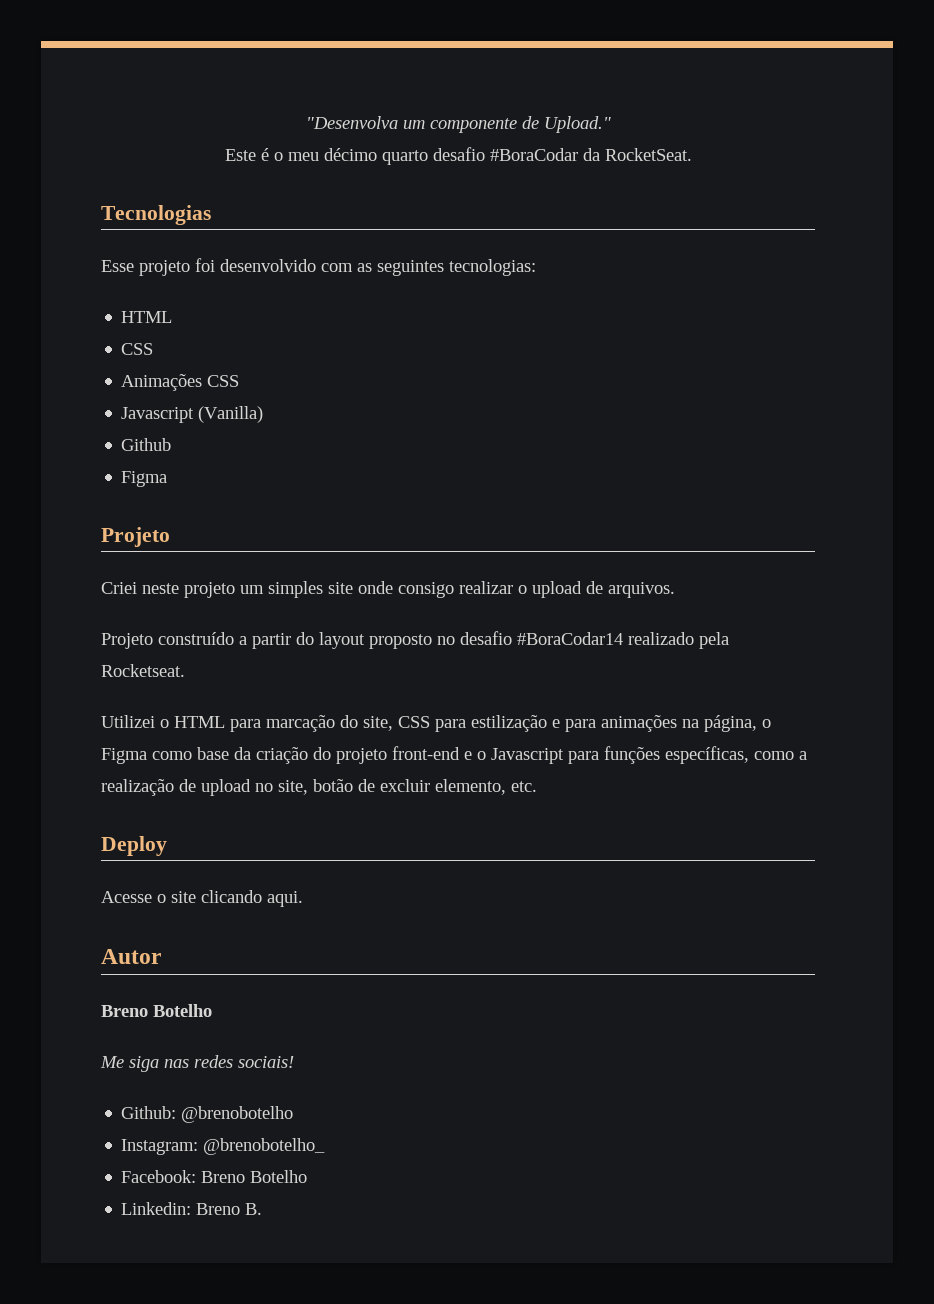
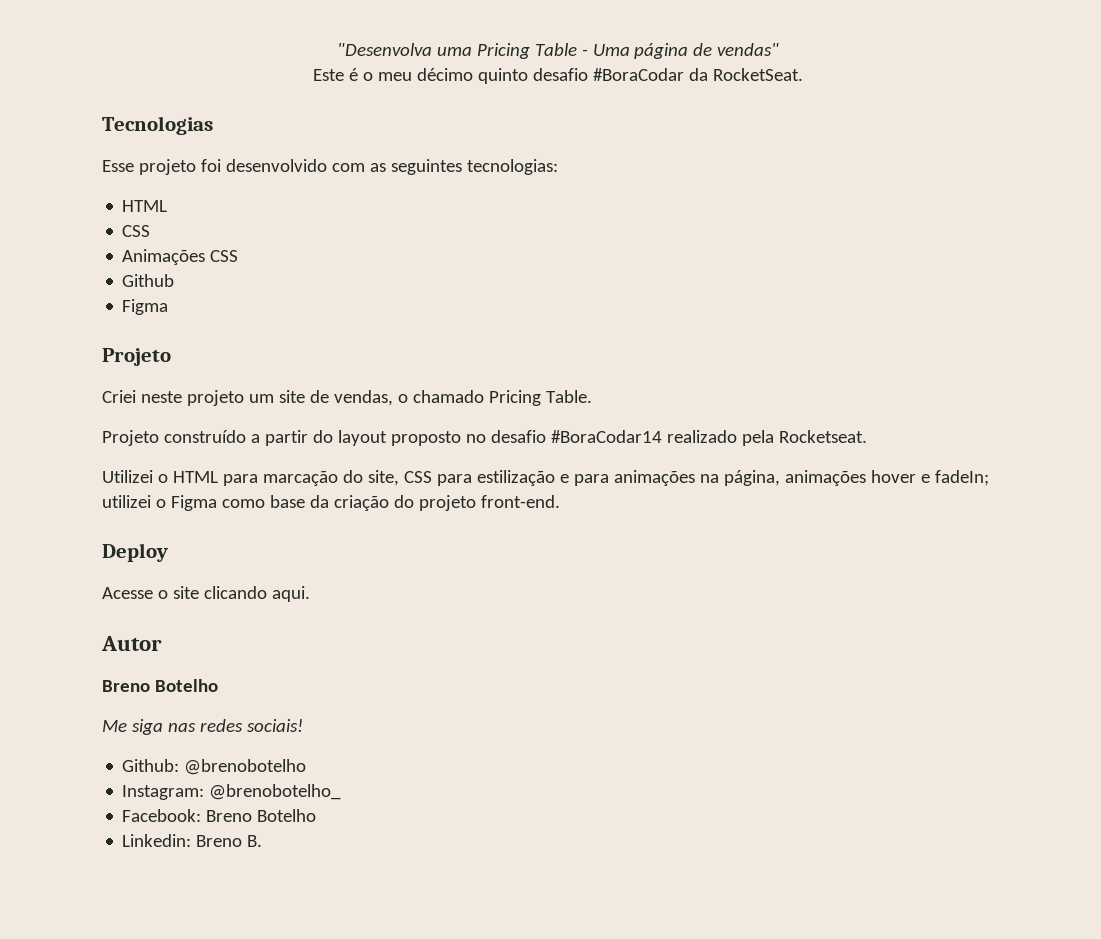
- "Desenvolva um componente de Upload."
+ "Desenvolva uma Pricing Table - Uma página de vendas"
- Este é o meu décimo quarto desafio #BoraCodar da RocketSeat.
+ Este é o meu décimo quinto desafio #BoraCodar da RocketSeat.
- Javascript (Vanilla)
- Criei neste projeto um simples site onde consigo realizar o upload de arquivos.
+ Criei neste projeto um site de vendas, o chamado Pricing Table.
- Utilizei o HTML para marcação do site, CSS para estilização e para animações na página, o Figma como base da criação do projeto front-end e o Javascript para funções específicas, como a realização de upload no site, botão de excluir elemento, etc.
+ Utilizei o HTML para marcação do site, CSS para estilização e para animações na página, animações hover e fadeIn; utilizei o Figma como base da criação do projeto front-end.

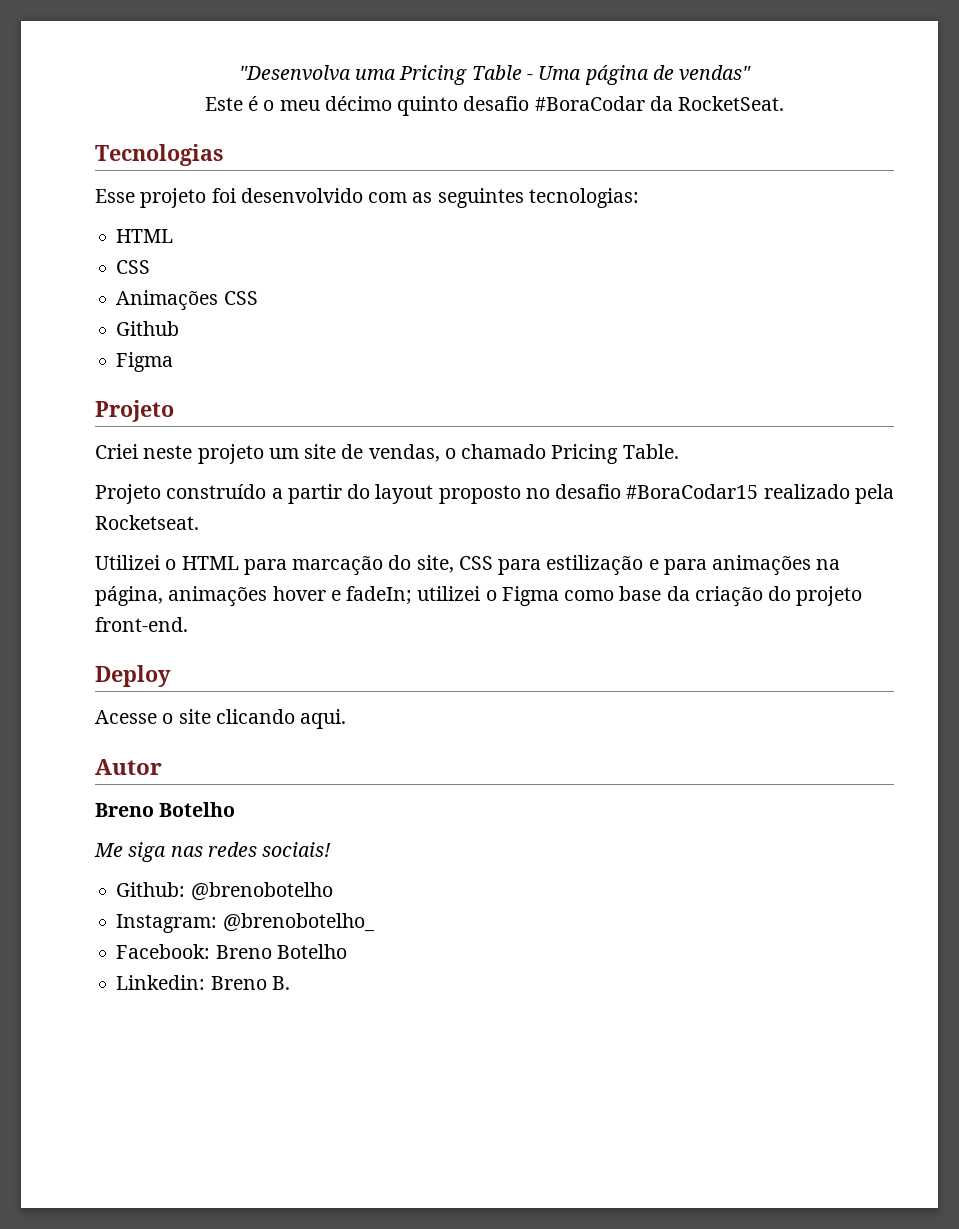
- Projeto construído a partir do layout proposto no desafio #BoraCodar14 realizado pela Rocketseat.
+ Projeto construído a partir do layout proposto no desafio #BoraCodar15 realizado pela Rocketseat.

